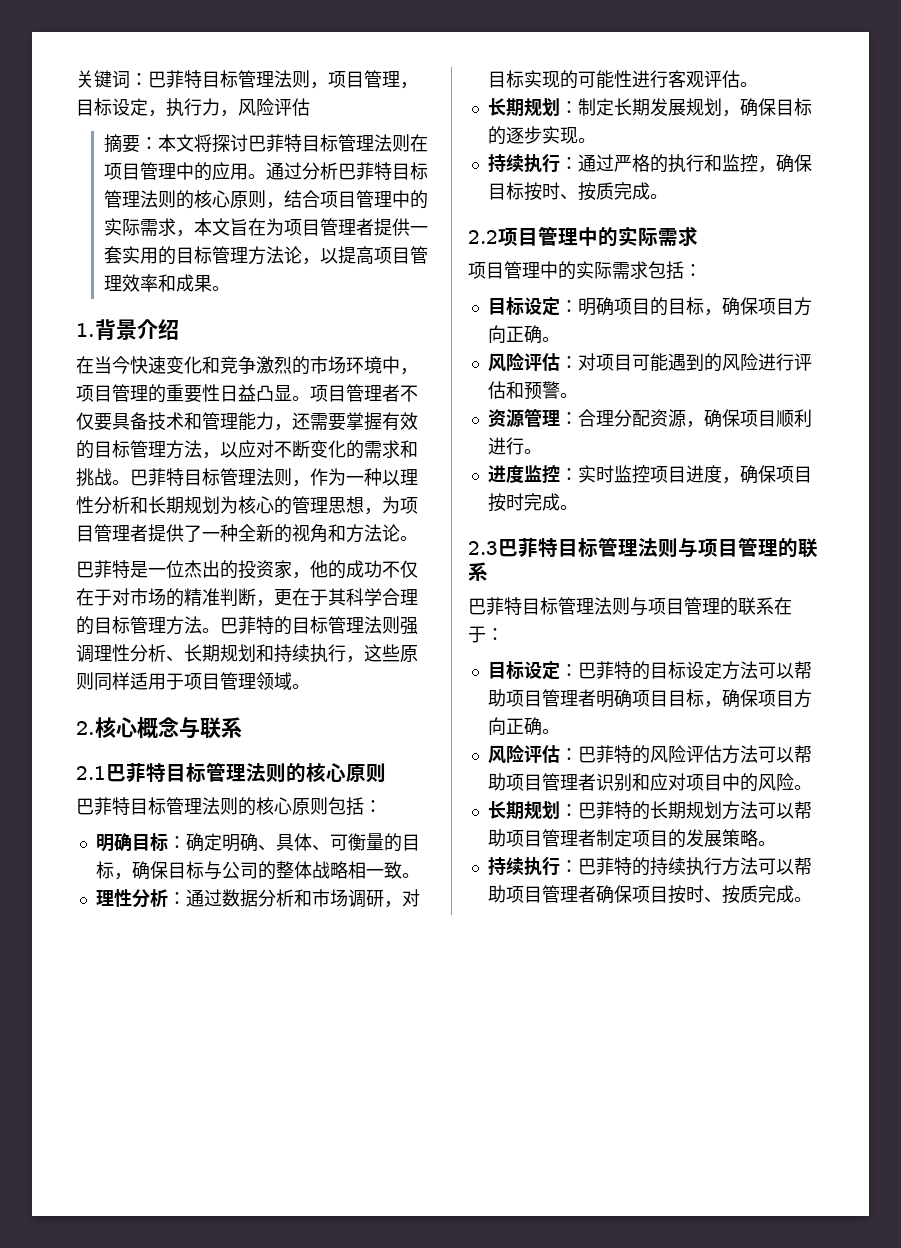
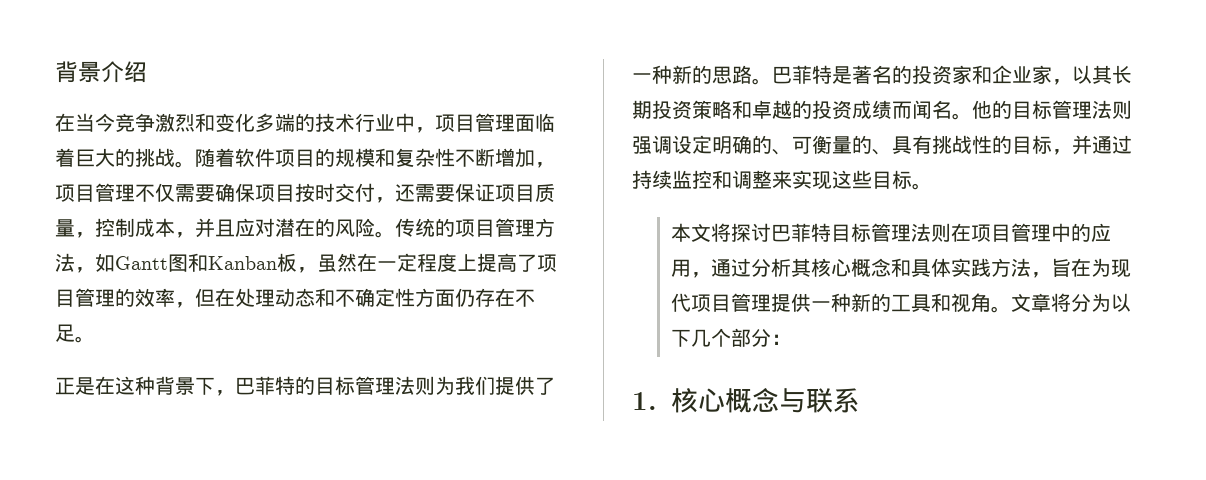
- 关键词：巴菲特目标管理法则，项目管理，目标设定，执行力，风险评估
- 摘要：本文将探讨巴菲特目标管理法则在项目管理中的应用。通过分析巴菲特目标管理法则的核心原则，结合项目管理中的实际需求，本文旨在为项目管理者提供一套实用的目标管理方法论，以提高项目管理效率和成果。
- 1.背景介绍
- 在当今快速变化和竞争激烈的市场环境中，项目管理的重要性日益凸显。项目管理者不仅要具备技术和管理能力，还需要掌握有效的目标管理方法，以应对不断变化的需求和挑战。巴菲特目标管理法则，作为一种以理性分析和长期规划为核心的管理思想，为项目管理者提供了一种全新的视角和方法论。
- 巴菲特是一位杰出的投资家，他的成功不仅在于对市场的精准判断，更在于其科学合理的目标管理方法。巴菲特的目标管理法则强调理性分析、长期规划和持续执行，这些原则同样适用于项目管理领域。
- 2.核心概念与联系
- 2.1巴菲特目标管理法则的核心原则
- 巴菲特目标管理法则的核心原则包括：
- 明确目标：确定明确、具体、可衡量的目标，确保目标与公司的整体战略相一致。
- 理性分析：通过数据分析和市场调研，对目标实现的可能性进行客观评估。
- 长期规划：制定长期发展规划，确保目标的逐步实现。
- 持续执行：通过严格的执行和监控，确保目标按时、按质完成。
- 2.2项目管理中的实际需求
- 项目管理中的实际需求包括：
- 目标设定：明确项目的目标，确保项目方向正确。
- 风险评估：对项目可能遇到的风险进行评估和预警。
- 资源管理：合理分配资源，确保项目顺利进行。
- 进度监控：实时监控项目进度，确保项目按时完成。
- 2.3巴菲特目标管理法则与项目管理的联系
- 巴菲特目标管理法则与项目管理的联系在于：
- 目标设定：巴菲特的目标设定方法可以帮助项目管理者明确项目目标，确保项目方向正确。
- 风险评估：巴菲特的风险评估方法可以帮助项目管理者识别和应对项目中的风险。
- 长期规划：巴菲特的长期规划方法可以帮助项目管理者制定项目的发展策略。
- 持续执行：巴菲特的持续执行方法可以帮助项目管理者确保项目按时、按质完成。
+ 背景介绍
+ 在当今竞争激烈和变化多端的技术行业中，项目管理面临着巨大的挑战。随着软件项目的规模和复杂性不断增加，项目管理不仅需要确保项目按时交付，还需要保证项目质量，控制成本，并且应对潜在的风险。传统的项目管理方法，如Gantt图和Kanban板，虽然在一定程度上提高了项目管理的效率，但在处理动态和不确定性方面仍存在不足。
+ 正是在这种背景下，巴菲特的目标管理法则为我们提供了一种新的思路。巴菲特是著名的投资家和企业家，以其长期投资策略和卓越的投资成绩而闻名。他的目标管理法则强调设定明确的、可衡量的、具有挑战性的目标，并通过持续监控和调整来实现这些目标。
+ 本文将探讨巴菲特目标管理法则在项目管理中的应用，通过分析其核心概念和具体实践方法，旨在为现代项目管理提供一种新的工具和视角。文章将分为以下几个部分：
+ 1.核心概念与联系

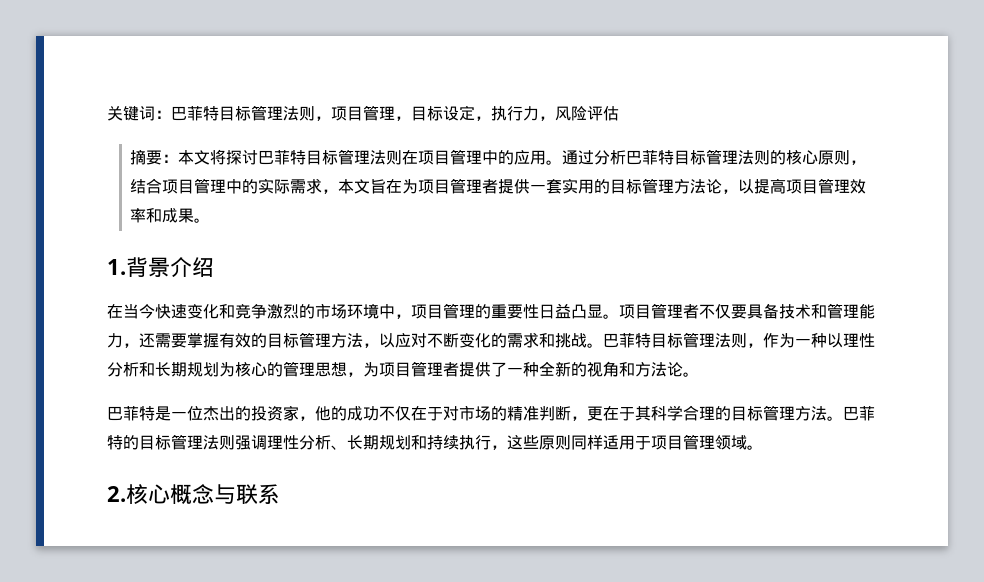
- 背景介绍
- 在当今竞争激烈和变化多端的技术行业中，项目管理面临着巨大的挑战。随着软件项目的规模和复杂性不断增加，项目管理不仅需要确保项目按时交付，还需要保证项目质量，控制成本，并且应对潜在的风险。传统的项目管理方法，如Gantt图和Kanban板，虽然在一定程度上提高了项目管理的效率，但在处理动态和不确定性方面仍存在不足。
- 正是在这种背景下，巴菲特的目标管理法则为我们提供了一种新的思路。巴菲特是著名的投资家和企业家，以其长期投资策略和卓越的投资成绩而闻名。他的目标管理法则强调设定明确的、可衡量的、具有挑战性的目标，并通过持续监控和调整来实现这些目标。
- 本文将探讨巴菲特目标管理法则在项目管理中的应用，通过分析其核心概念和具体实践方法，旨在为现代项目管理提供一种新的工具和视角。文章将分为以下几个部分：
- 1.核心概念与联系
+ 关键词：巴菲特目标管理法则，项目管理，目标设定，执行力，风险评估
+ 摘要：本文将探讨巴菲特目标管理法则在项目管理中的应用。通过分析巴菲特目标管理法则的核心原则，结合项目管理中的实际需求，本文旨在为项目管理者提供一套实用的目标管理方法论，以提高项目管理效率和成果。
+ 1.背景介绍
+ 在当今快速变化和竞争激烈的市场环境中，项目管理的重要性日益凸显。项目管理者不仅要具备技术和管理能力，还需要掌握有效的目标管理方法，以应对不断变化的需求和挑战。巴菲特目标管理法则，作为一种以理性分析和长期规划为核心的管理思想，为项目管理者提供了一种全新的视角和方法论。
+ 巴菲特是一位杰出的投资家，他的成功不仅在于对市场的精准判断，更在于其科学合理的目标管理方法。巴菲特的目标管理法则强调理性分析、长期规划和持续执行，这些原则同样适用于项目管理领域。
+ 2.核心概念与联系

